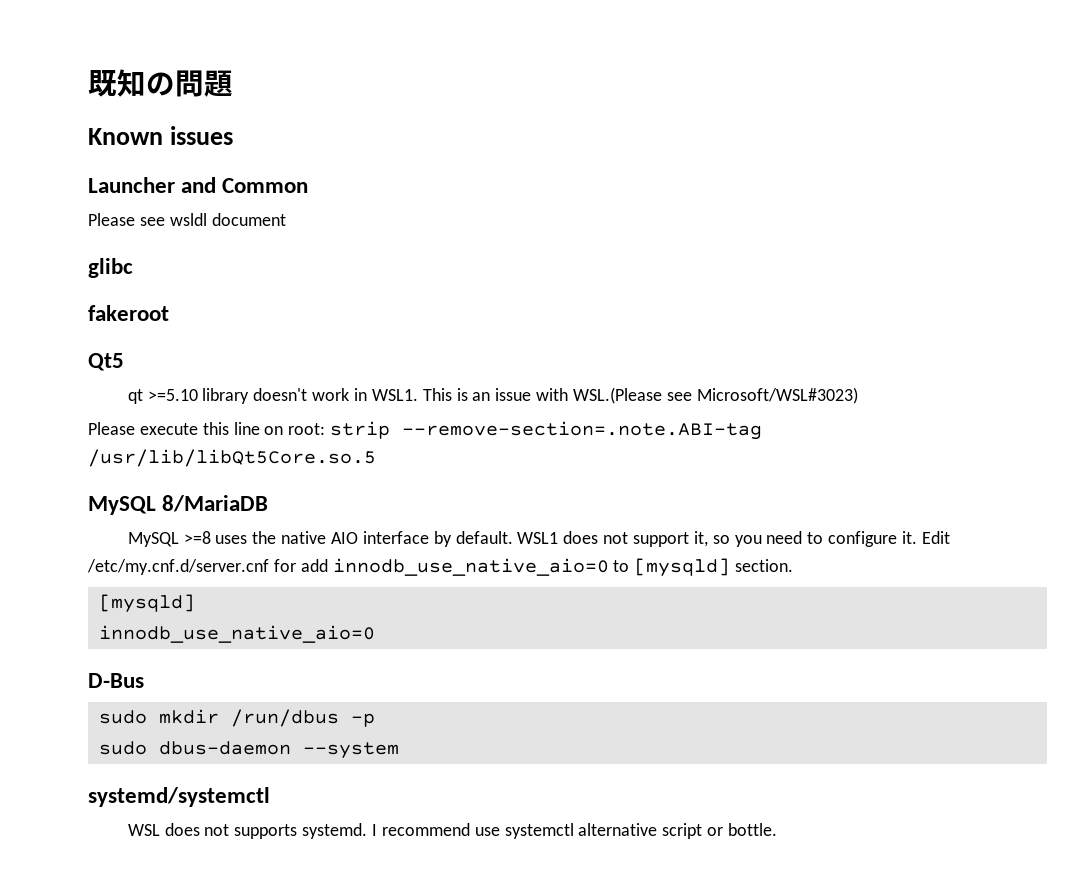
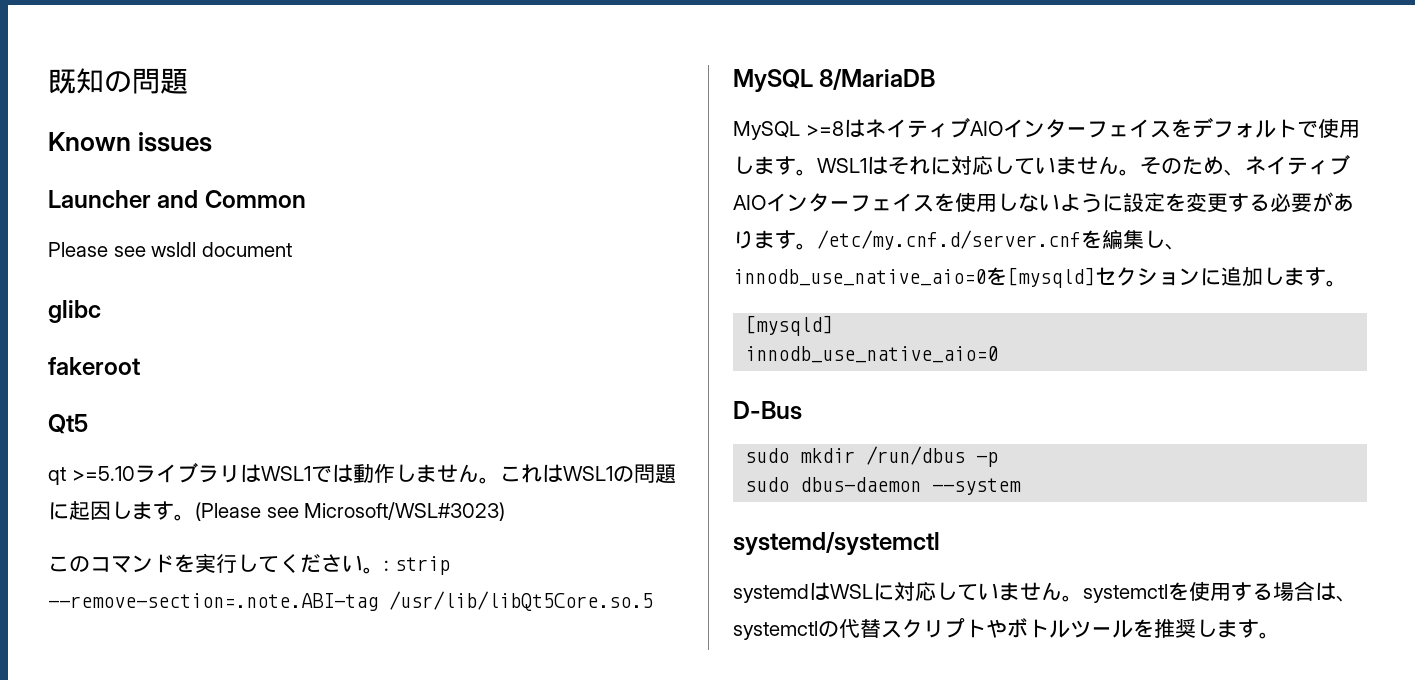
- qt >=5.10 library doesn't work in WSL1. This is an issue with WSL.(Please see Microsoft/WSL#3023)
- Please execute this line on root: strip --remove-section=.note.ABI-tag /usr/lib/libQt5Core.so.5
+ qt >=5.10ライブラリはWSL1では動作しません。これはWSL1の問題に起因します。(Please see Microsoft/WSL#3023)
+ このコマンドを実行してください。: strip --remove-section=.note.ABI-tag /usr/lib/libQt5Core.so.5
- MySQL >=8 uses the native AIO interface by default. WSL1 does not support it, so you need to configure it. Edit /etc/my.cnf.d/server.cnf for add innodb_use_native_aio=0 to [mysqld] section.
+ MySQL >=8はネイティブAIOインターフェイスをデフォルトで使用します。WSL1はそれに対応していません。そのため、ネイティブAIOインターフェイスを使用しないように設定を変更する必要があります。/etc/my.cnf.d/server.cnfを編集し、innodb_use_native_aio=0を[mysqld]セクションに追加します。
- WSL does not supports systemd. I recommend use systemctl alternative script or bottle.
+ systemdはWSLに対応していません。systemctlを使用する場合は、systemctlの代替スクリプトやボトルツールを推奨します。

